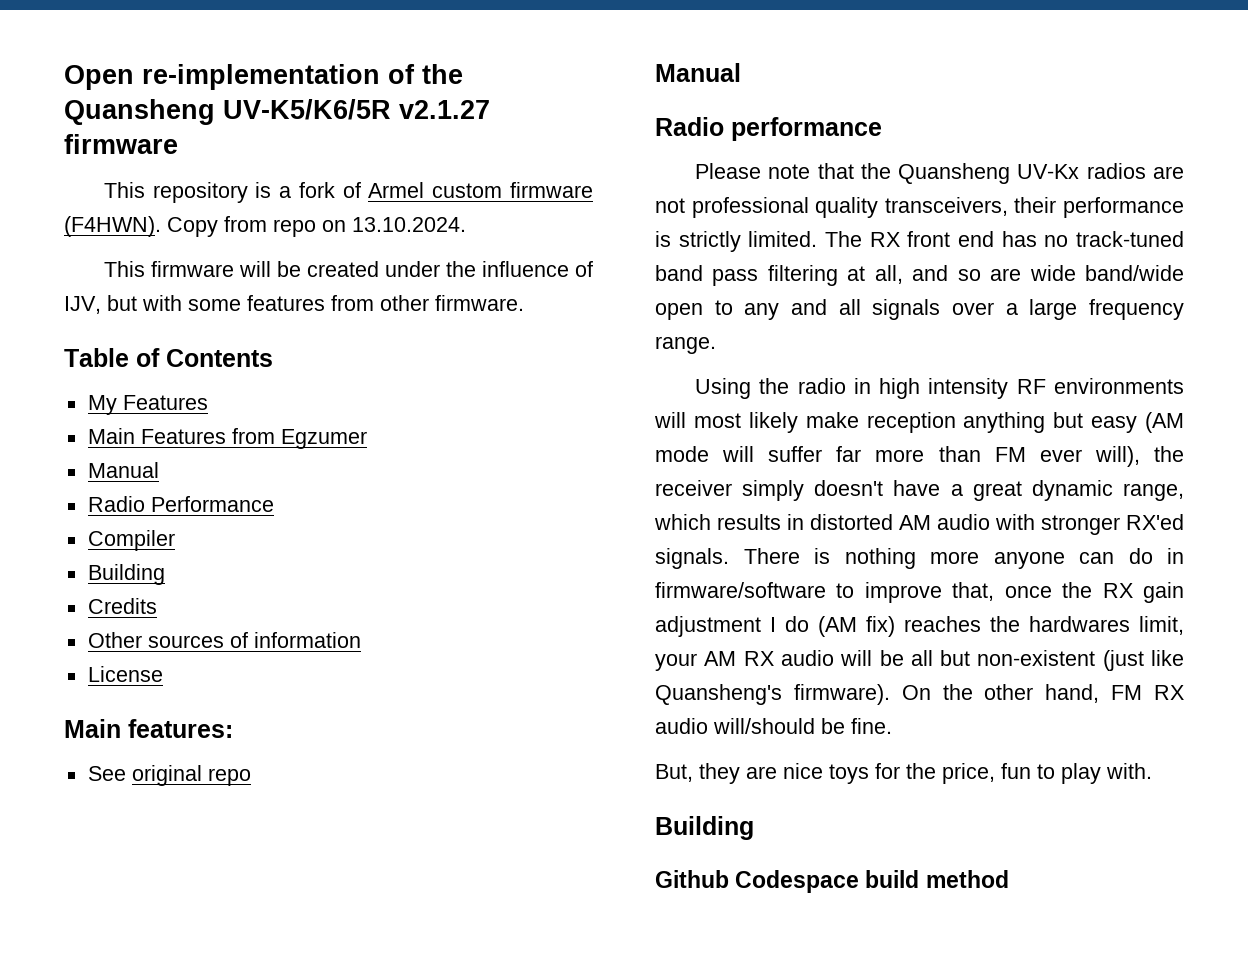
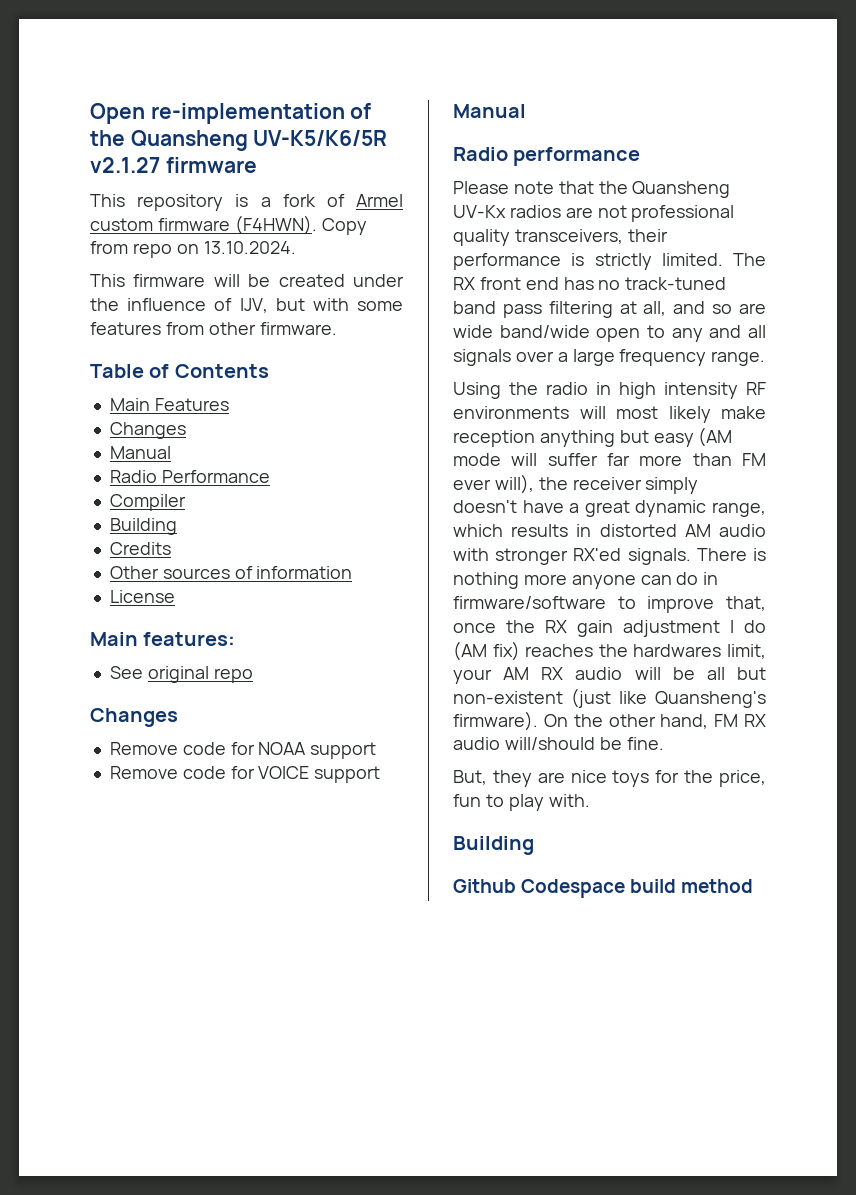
- My Features
- Main Features from Egzumer
+ Main Features
+ Changes
  See original repo
+ Changes
+ Remove code for NOAA support
+ Remove code for VOICE support

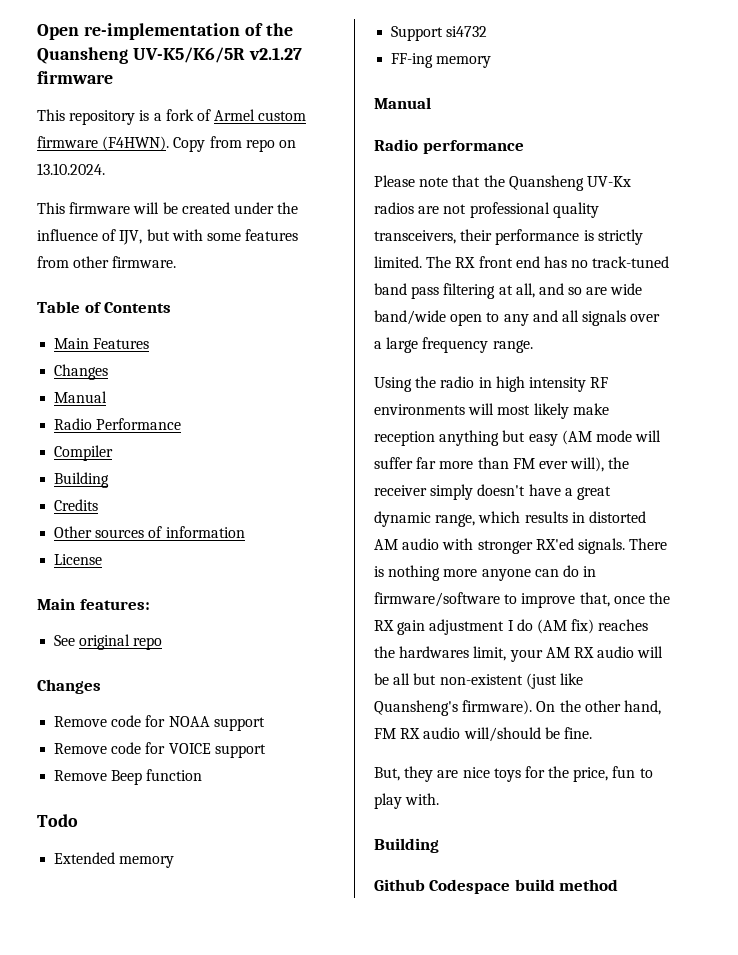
+ Remove Beep function
+ Todo
+ Extended memory
+ Support si4732
+ FF-ing memory

